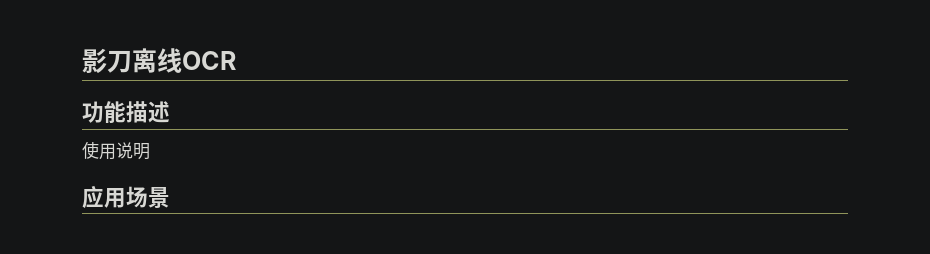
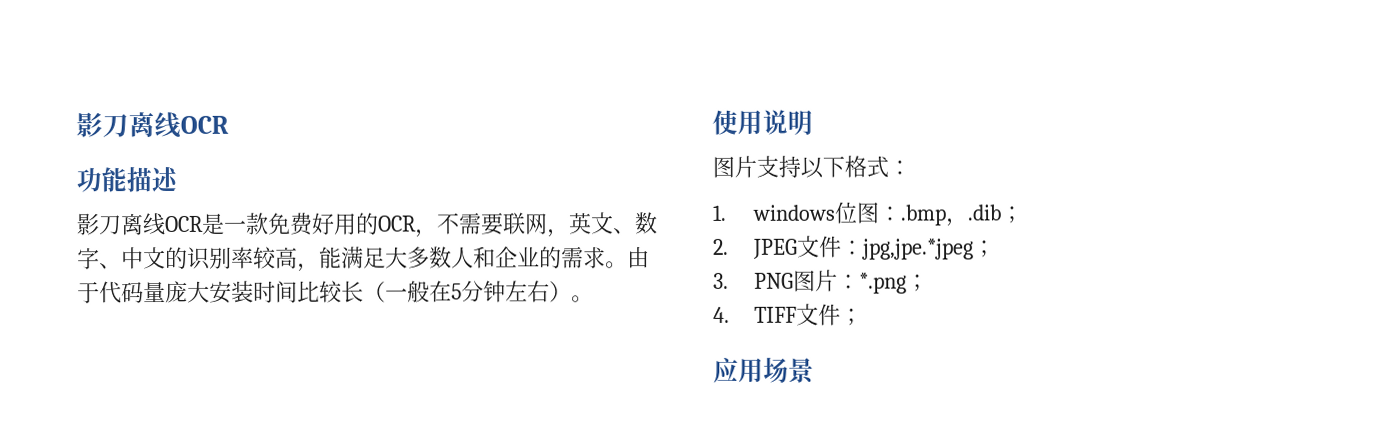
+ 影刀离线OCR是一款免费好用的OCR，不需要联网，英文、数字、中文的识别率较高，能满足大多数人和企业的需求。由于代码量庞大安装时间比较长（一般在5分钟左右）。
  使用说明
+ 图片支持以下格式：
+ 1. windows位图：.bmp，.dib；
+ 2. JPEG文件：jpg,jpe.*jpeg；
+ 3. PNG图片：*.png；
+ 4. TIFF文件；

